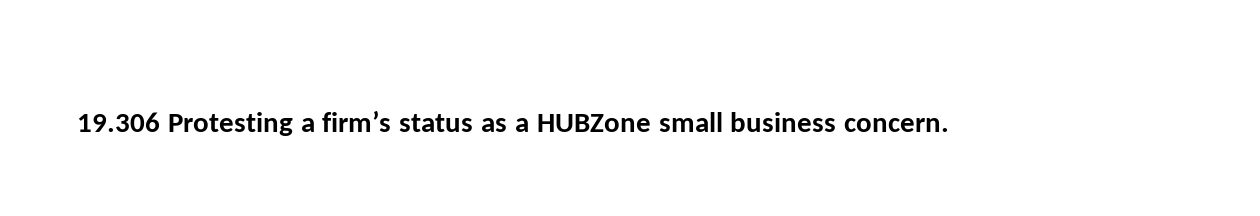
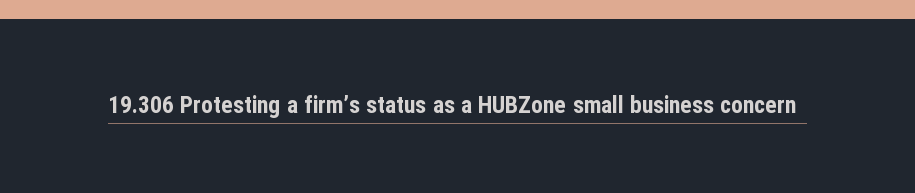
- 19.306 Protesting a firm’s status as a HUBZone small business concern.
+ 19.306 Protesting a firm’s status as a HUBZone small business concern

